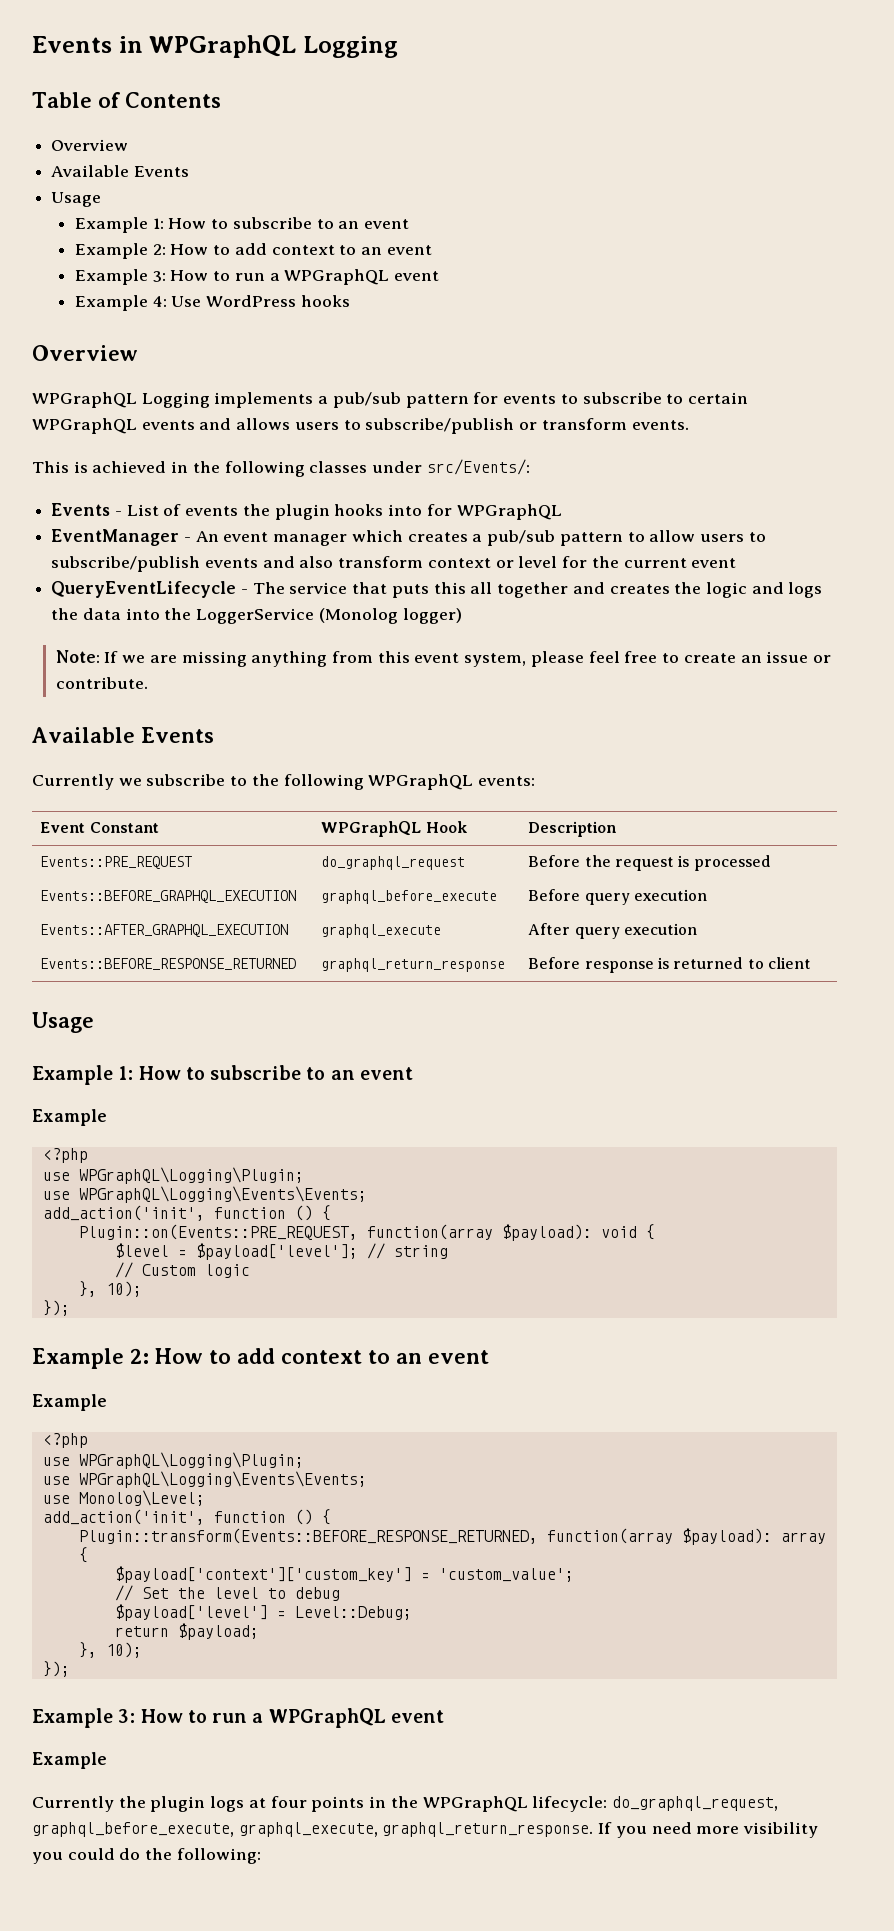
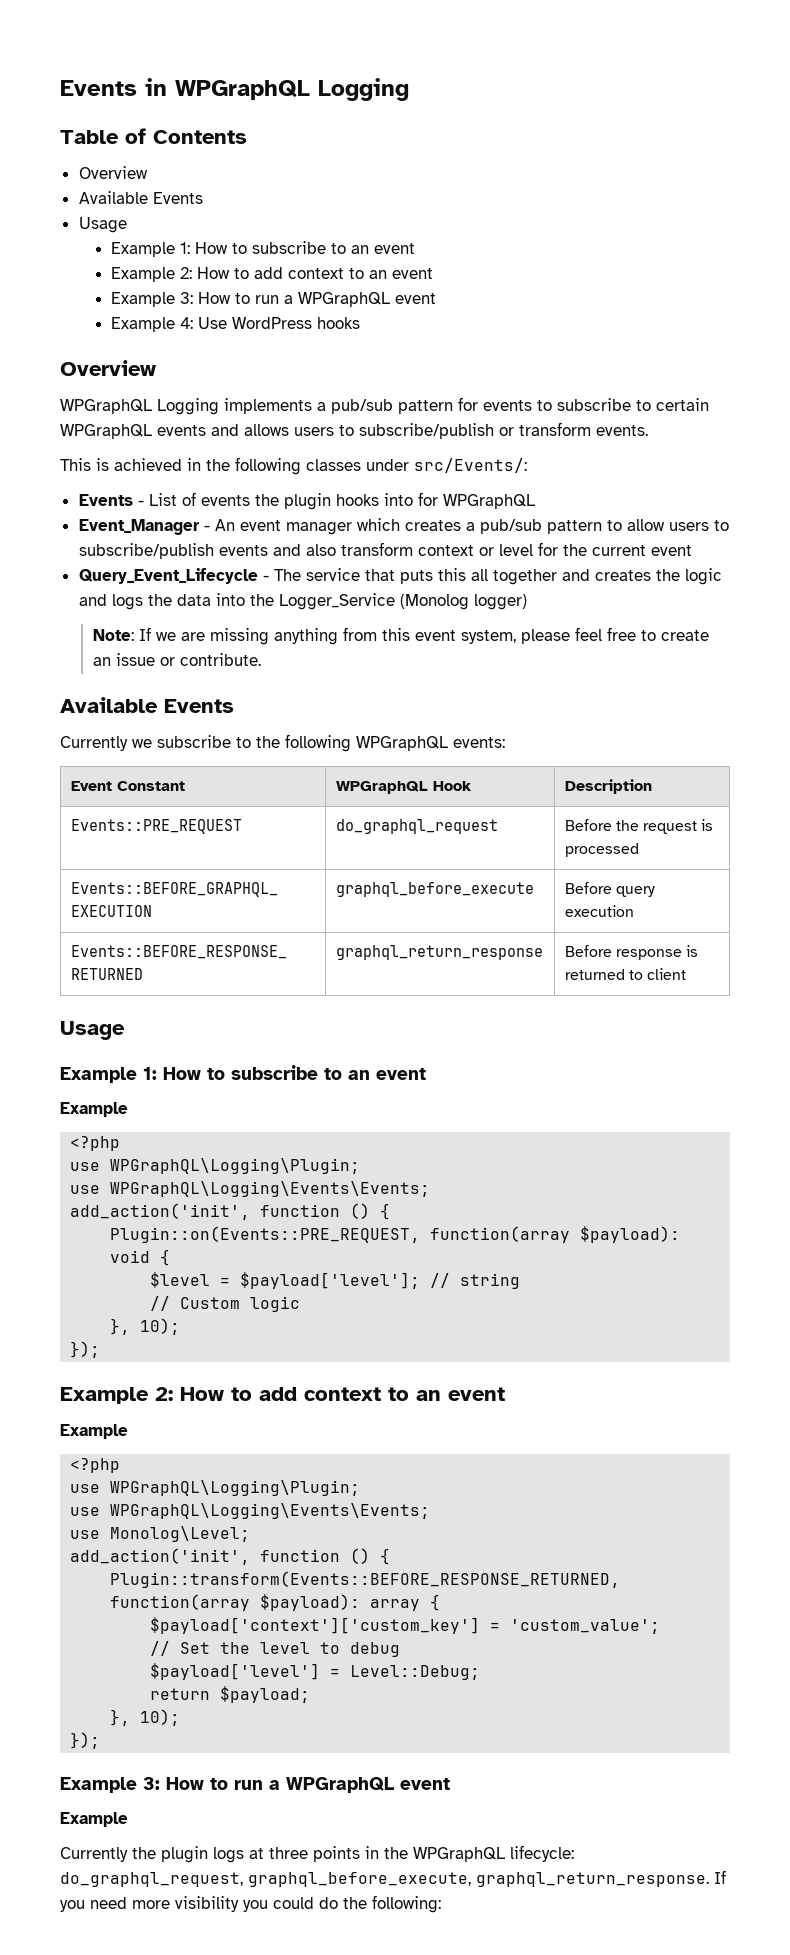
- EventManager - An event manager which creates a pub/sub pattern to allow users to subscribe/publish events and also transform context or level for the current event
+ Event_Manager - An event manager which creates a pub/sub pattern to allow users to subscribe/publish events and also transform context or level for the current event
- QueryEventLifecycle - The service that puts this all together and creates the logic and logs the data into the LoggerService (Monolog logger)
+ Query_Event_Lifecycle - The service that puts this all together and creates the logic and logs the data into the Logger_Service (Monolog logger)
- Events::AFTER_GRAPHQL_EXECUTION | graphql_execute | After query execution
- Currently the plugin logs at four points in the WPGraphQL lifecycle: do_graphql_request, graphql_before_execute, graphql_execute, graphql_return_response.
+ Currently the plugin logs at three points in the WPGraphQL lifecycle: do_graphql_request, graphql_before_execute, graphql_return_response.

